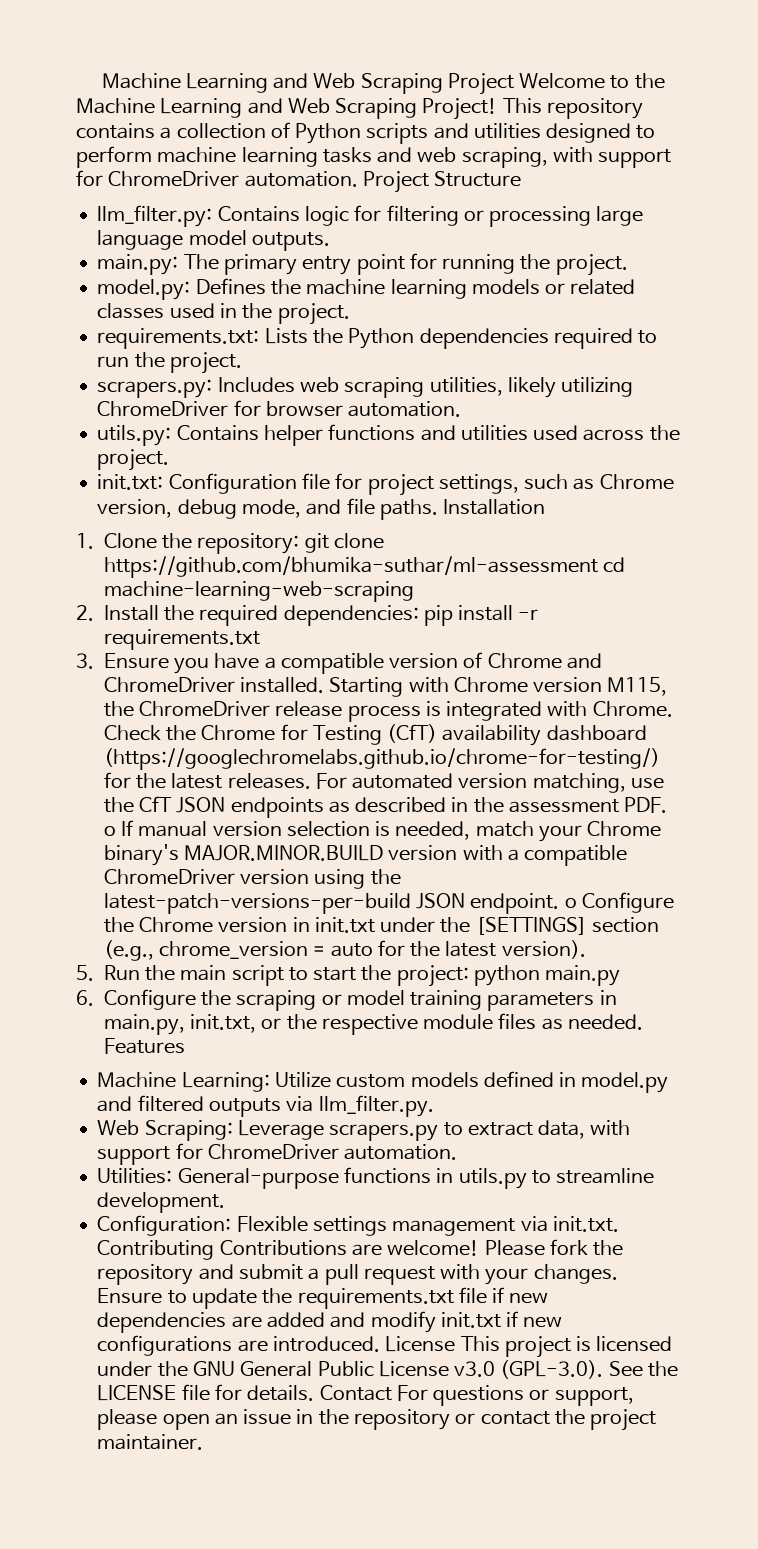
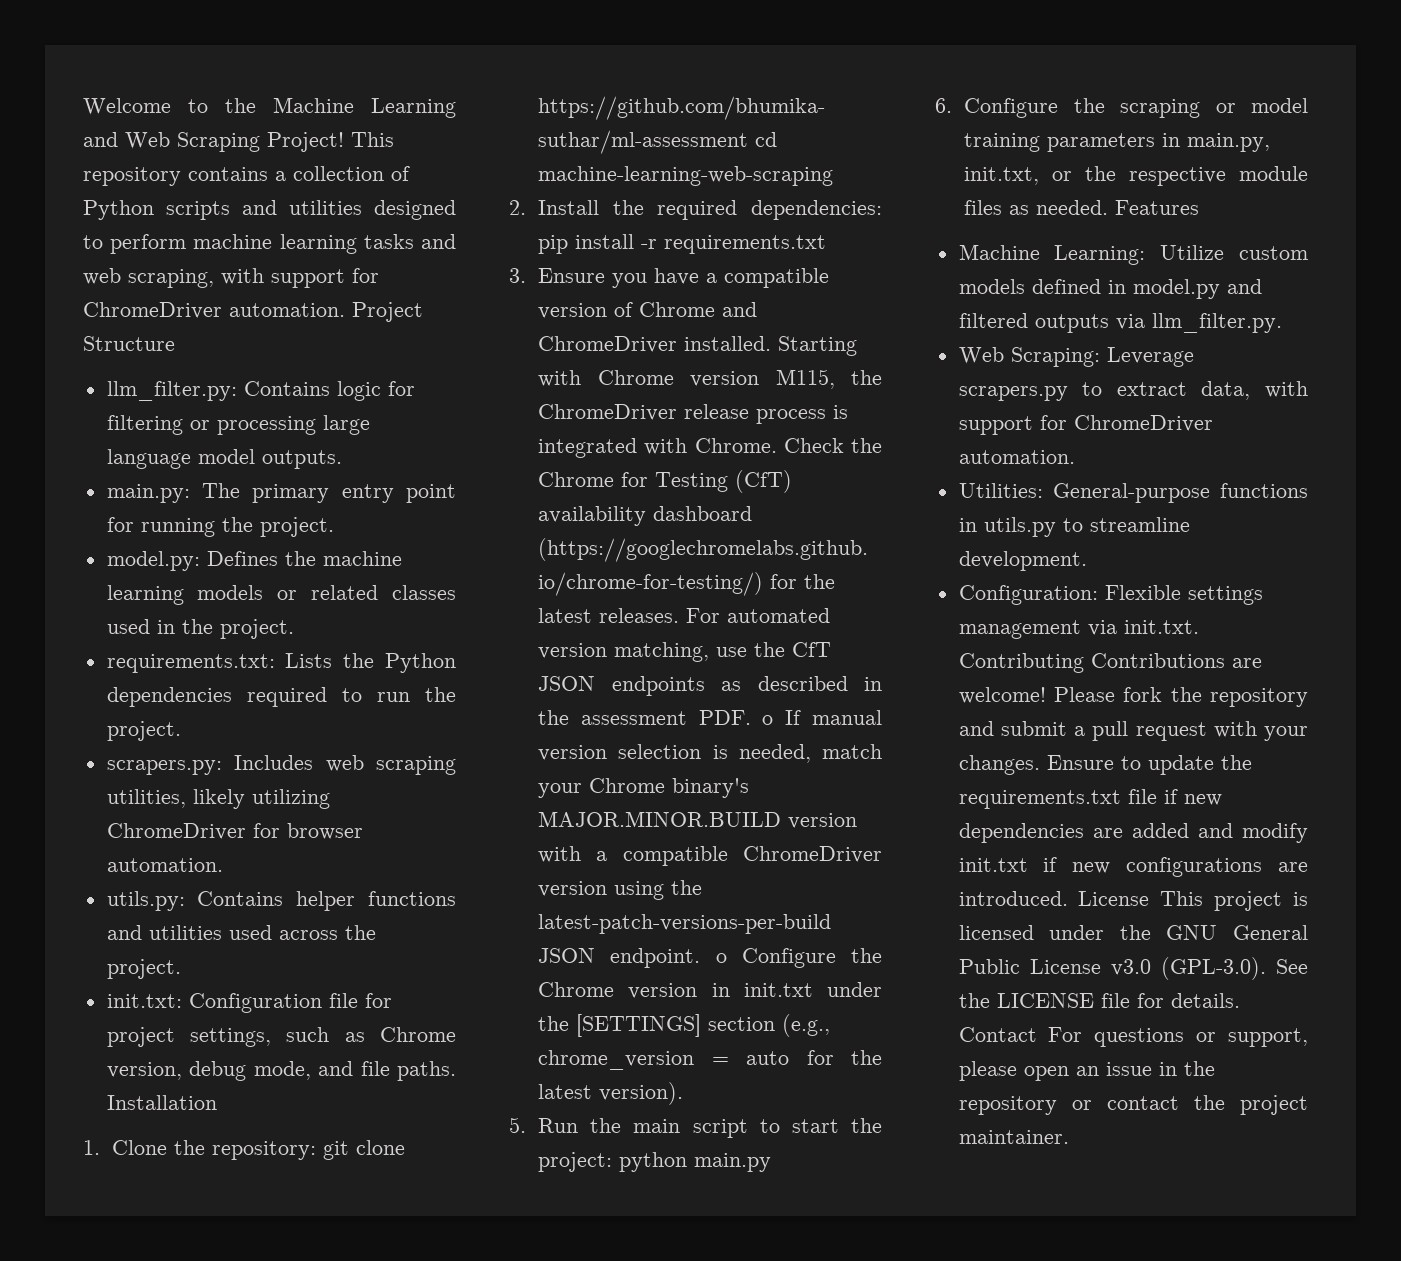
- Machine Learning and Web Scraping Project Welcome to the Machine Learning and Web Scraping Project!
+ Welcome to the Machine Learning and Web Scraping Project!

